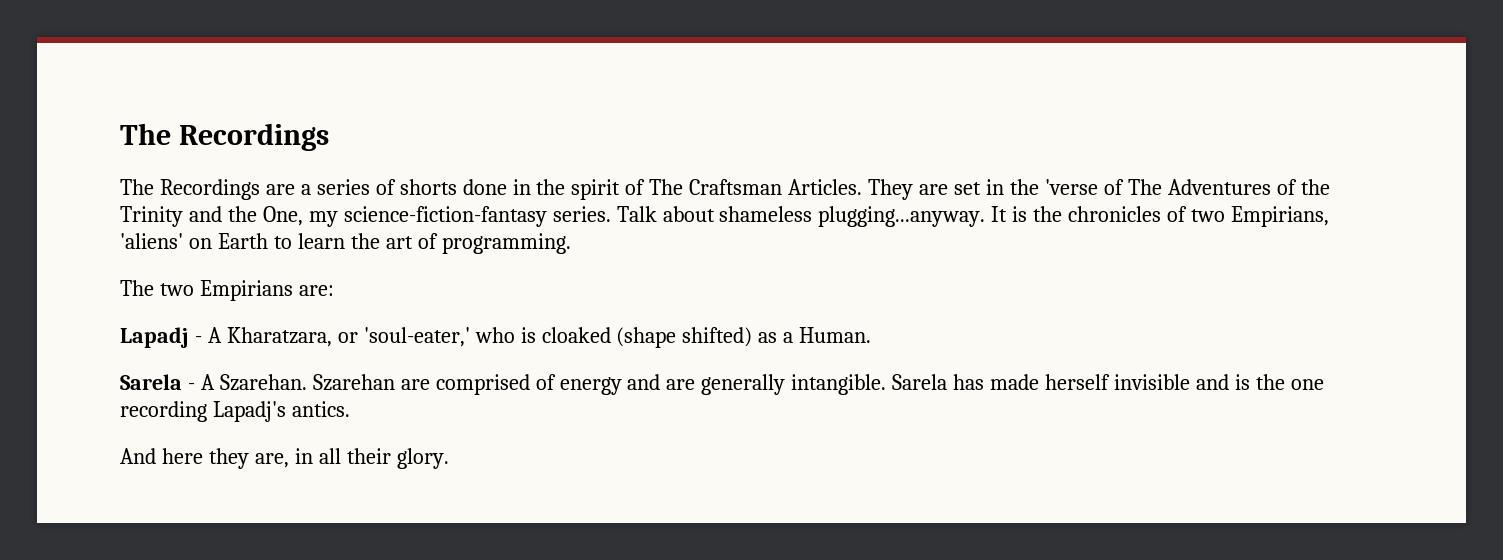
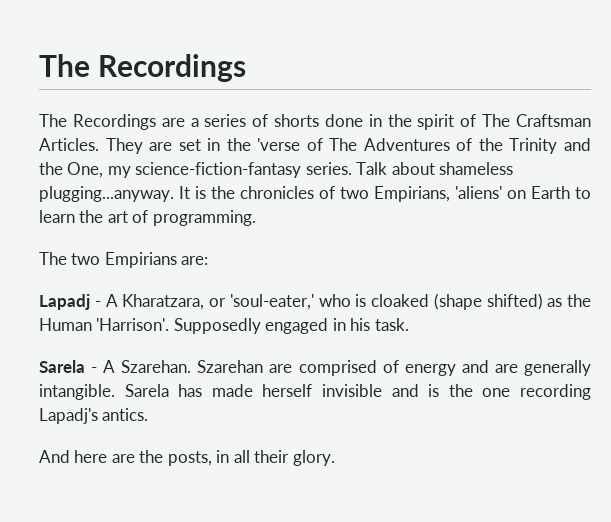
- Lapadj - A Kharatzara, or 'soul-eater,' who is cloaked (shape shifted) as a Human.
+ Lapadj - A Kharatzara, or 'soul-eater,' who is cloaked (shape shifted) as the Human 'Harrison'. Supposedly engaged in his task.
- And here they are, in all their glory.
+ And here are the posts, in all their glory.

